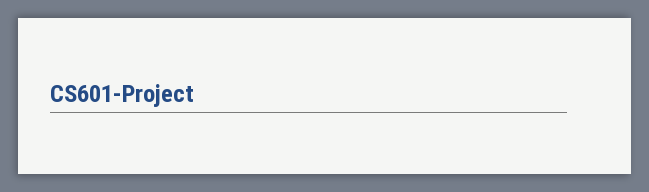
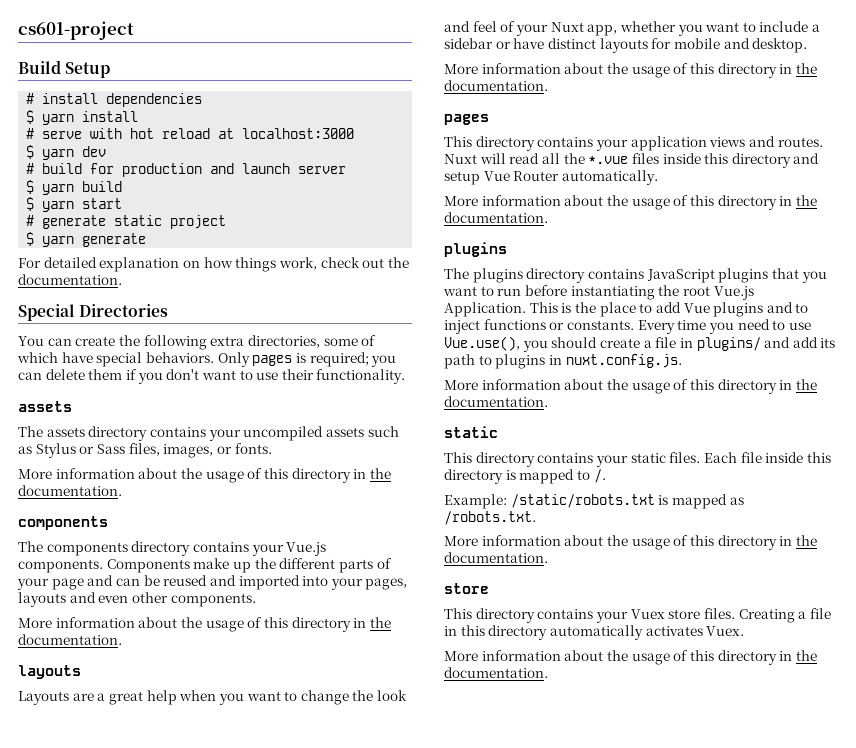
- CS601-Project
+ cs601-project
+ Build Setup
+ # install dependencies
+ $ yarn install
+ # serve with hot reload at localhost:3000
+ $ yarn dev
+ # build for production and launch server
+ $ yarn build
+ $ yarn start
+ # generate static project
+ $ yarn generate
+ For detailed explanation on how things work, check out the documentation.
+ Special Directories
+ You can create the following extra directories, some of which have special behaviors. Only pages is required; you can delete them if you don't want to use their functionality.
+ assets
+ The assets directory contains your uncompiled assets such as Stylus or Sass files, images, or fonts.
+ More information about the usage of this directory in the documentation.
+ components
+ The components directory contains your Vue.js components. Components make up the different parts of your page and can be reused and imported into your pages, layouts and even other components.
+ More information about the usage of this directory in the documentation.
+ layouts
+ Layouts are a great help when you want to change the look and feel of your Nuxt app, whether you want to include a sidebar or have distinct layouts for mobile and desktop.
+ More information about the usage of this directory in the documentation.
+ pages
+ This directory contains your application views and routes. Nuxt will read all the *.vue files inside this directory and setup Vue Router automatically.
+ More information about the usage of this directory in the documentation.
+ plugins
+ The plugins directory contains JavaScript plugins that you want to run before instantiating the root Vue.js Application. This is the place to add Vue plugins and to inject functions or constants. Every time you need to use Vue.use(), you should create a file in plugins/ and add its path to plugins in nuxt.config.js.
+ More information about the usage of this directory in the documentation.
+ static
+ This directory contains your static files. Each file inside this directory is mapped to /.
+ Example: /static/robots.txt is mapped as /robots.txt.
+ More information about the usage of this directory in the documentation.
+ store
+ This directory contains your Vuex store files. Creating a file in this directory automatically activates Vuex.
+ More information about the usage of this directory in the documentation.

